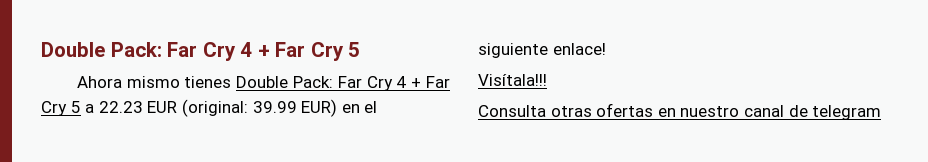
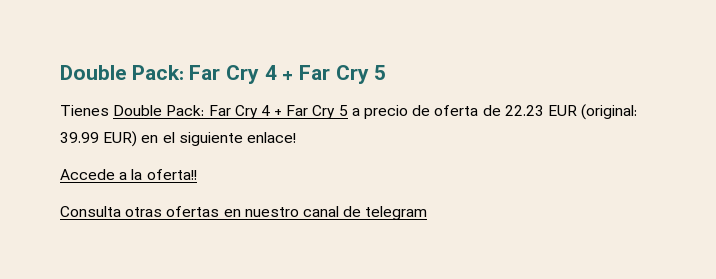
- Ahora mismo tienes Double Pack: Far Cry 4 + Far Cry 5 a 22.23 EUR (original: 39.99 EUR) en el siguiente enlace!
+ Tienes Double Pack: Far Cry 4 + Far Cry 5 a precio de oferta de 22.23 EUR (original: 39.99 EUR) en el siguiente enlace!
- Visítala!!!
+ Accede a la oferta!!

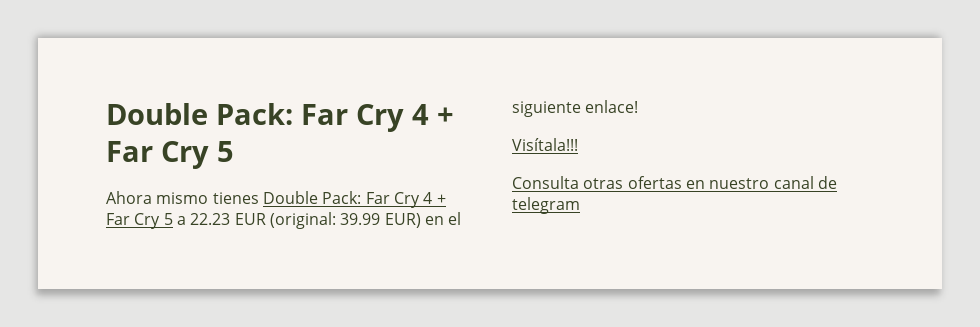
- Tienes Double Pack: Far Cry 4 + Far Cry 5 a precio de oferta de 22.23 EUR (original: 39.99 EUR) en el siguiente enlace!
+ Ahora mismo tienes Double Pack: Far Cry 4 + Far Cry 5 a 22.23 EUR (original: 39.99 EUR) en el siguiente enlace!
- Accede a la oferta!!
+ Visítala!!!

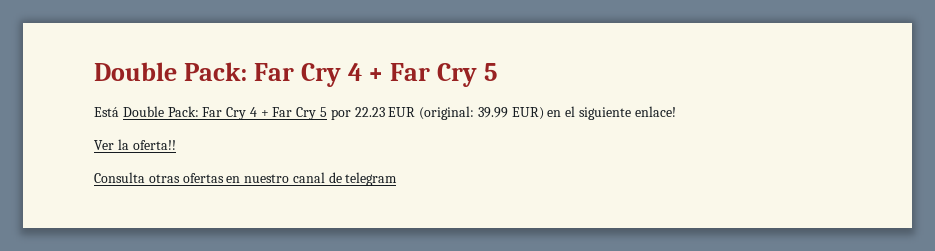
- Ahora mismo tienes Double Pack: Far Cry 4 + Far Cry 5 a 22.23 EUR (original: 39.99 EUR) en el siguiente enlace!
+ Está Double Pack: Far Cry 4 + Far Cry 5 por 22.23 EUR (original: 39.99 EUR) en el siguiente enlace!
- Visítala!!!
+ Ver la oferta!!

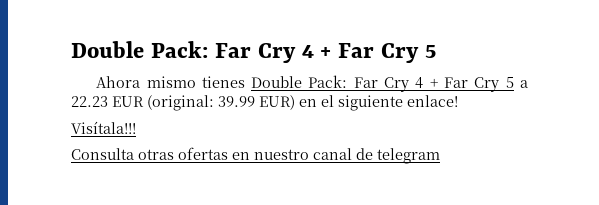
- Está Double Pack: Far Cry 4 + Far Cry 5 por 22.23 EUR (original: 39.99 EUR) en el siguiente enlace!
+ Ahora mismo tienes Double Pack: Far Cry 4 + Far Cry 5 a 22.23 EUR (original: 39.99 EUR) en el siguiente enlace!
- Ver la oferta!!
+ Visítala!!!

